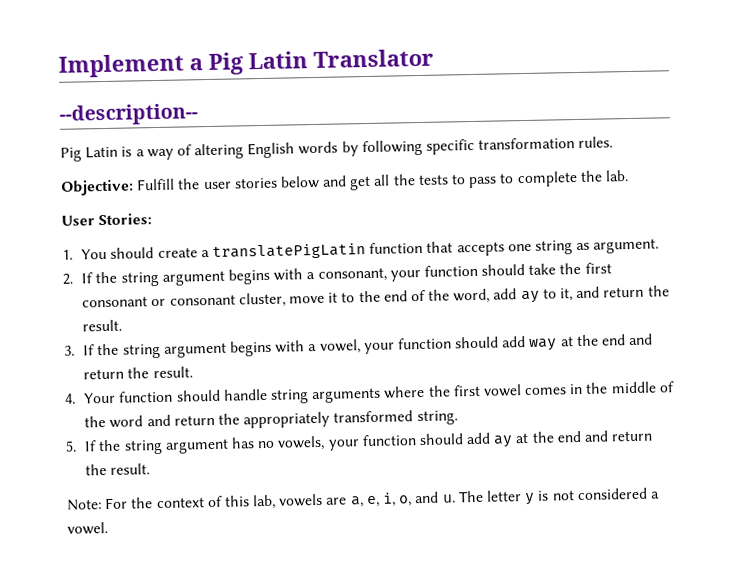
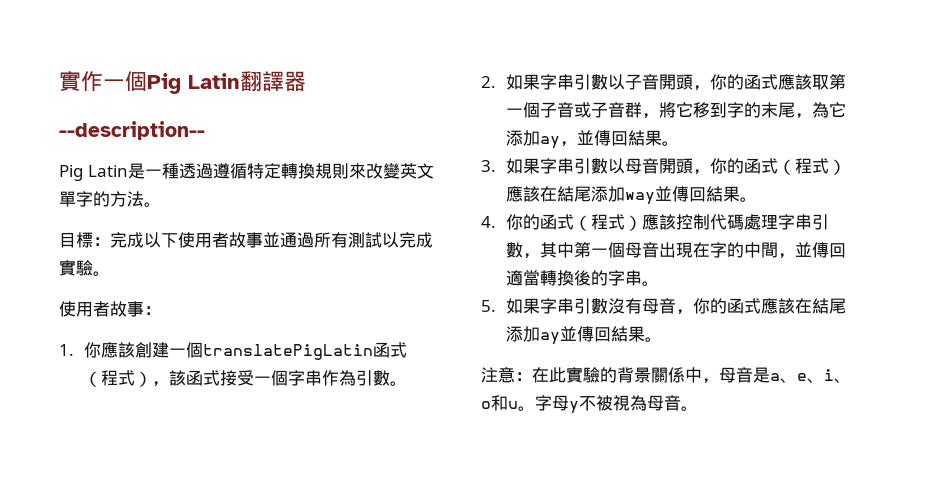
- Implement a Pig Latin Translator
+ 實作一個Pig Latin翻譯器
- Pig Latin is a way of altering English words by following specific transformation rules.
- Objective: Fulfill the user stories below and get all the tests to pass to complete the lab.
- User Stories:
- 1. You should create a translatePigLatin function that accepts one string as argument.
- 2. If the string argument begins with a consonant, your function should take the first consonant or consonant cluster, move it to the end of the word, add ay to it, and return the result.
- 3. If the string argument begins with a vowel, your function should add way at the end and return the result.
- 4. Your function should handle string arguments where the first vowel comes in the middle of the word and return the appropriately transformed string.
- 5. If the string argument has no vowels, your function should add ay at the end and return the result.
- Note: For the context of this lab, vowels are a, e, i, o, and u. The letter y is not considered a vowel.
+ Pig Latin是一種透過遵循特定轉換規則來改變英文單字的方法。
+ 目標：完成以下使用者故事並通過所有測試以完成實驗。
+ 使用者故事：
+ 1.你應該創建一個translatePigLatin函式（程式），該函式接受一個字串作為引數。
+ 2.如果字串引數以子音開頭，你的函式應該取第一個子音或子音群，將它移到字的末尾，為它添加ay，並傳回結果。
+ 3.如果字串引數以母音開頭，你的函式（程式）應該在結尾添加way並傳回結果。
+ 4.你的函式（程式）應該控制代碼處理字串引數，其中第一個母音出現在字的中間，並傳回適當轉換後的字串。
+ 5.如果字串引數沒有母音，你的函式應該在結尾添加ay並傳回結果。
+ 注意：在此實驗的背景關係中，母音是a、e、i、o和u。字母y不被視為母音。

